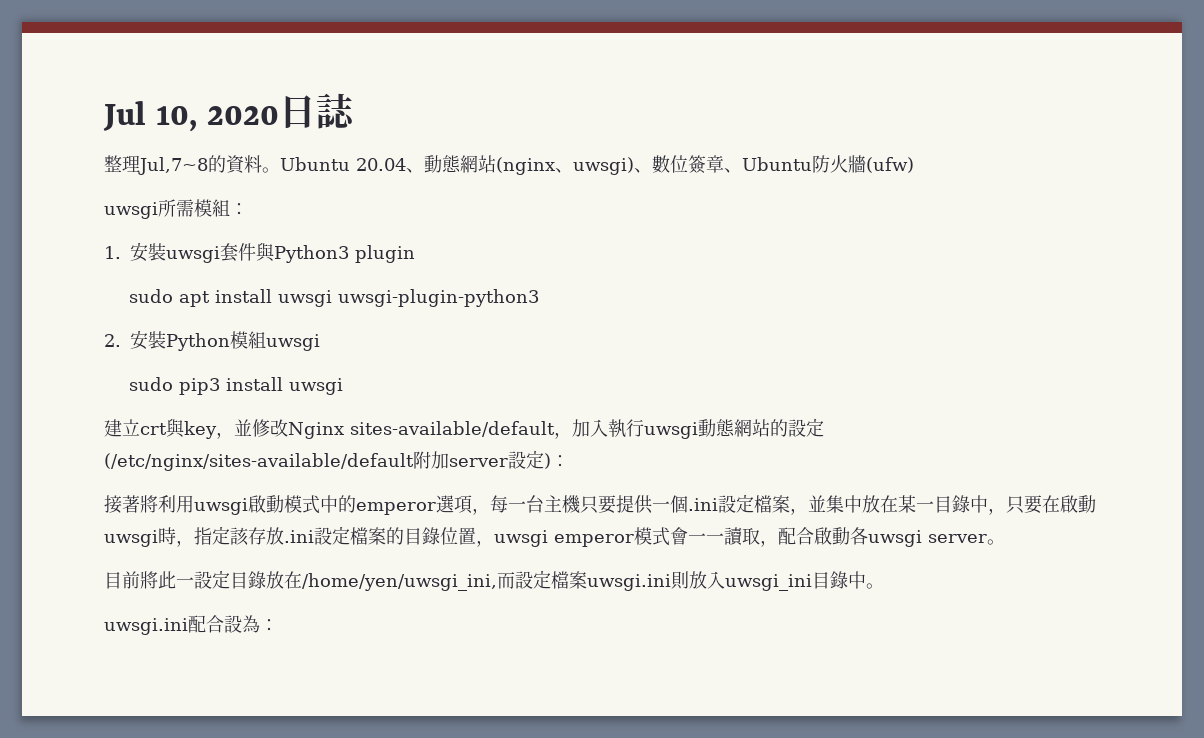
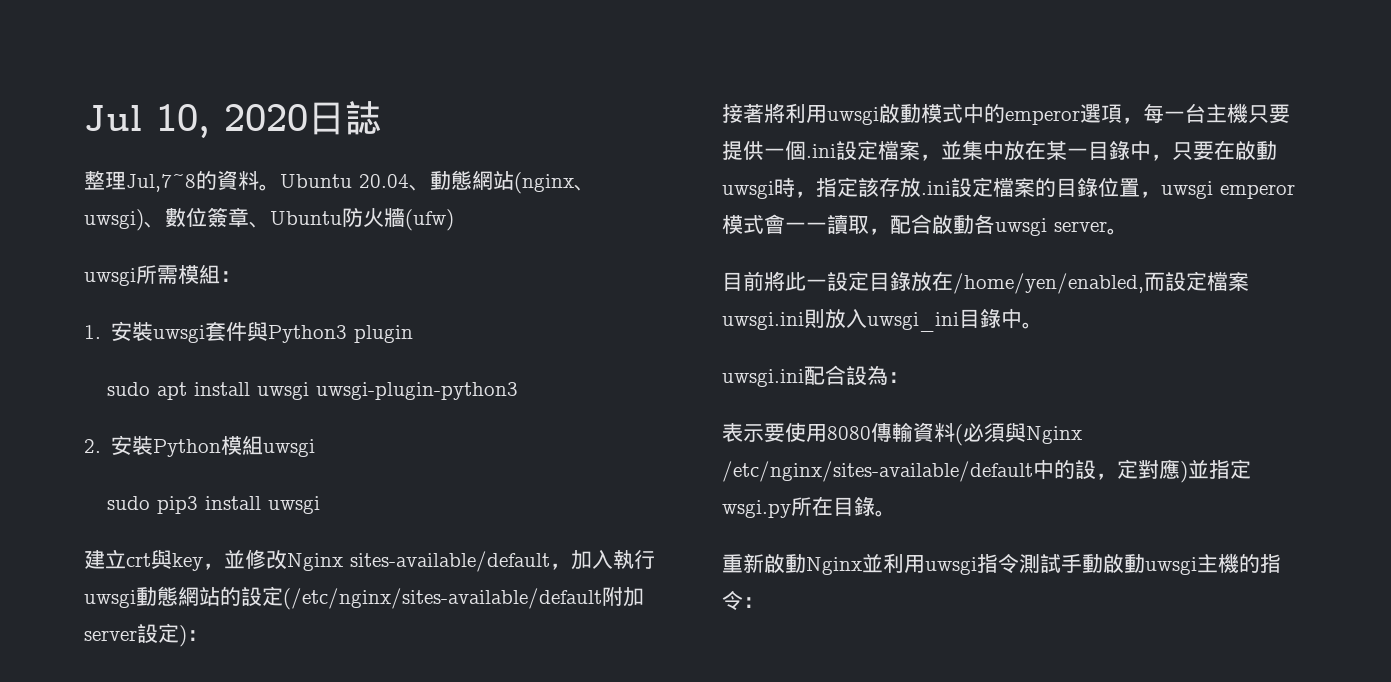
- 目前將此一設定目錄放在/home/yen/uwsgi_ini,而設定檔案uwsgi.ini則放入uwsgi_ini目錄中。
+ 目前將此一設定目錄放在/home/yen/enabled,而設定檔案uwsgi.ini則放入uwsgi_ini目錄中。
+ 表示要使用8080傳輸資料(必須與Nginx /etc/nginx/sites-available/default中的設，定對應)並指定wsgi.py所在目錄。
+ 重新啟動Nginx並利用uwsgi指令測試手動啟動uwsgi主機的指令：

